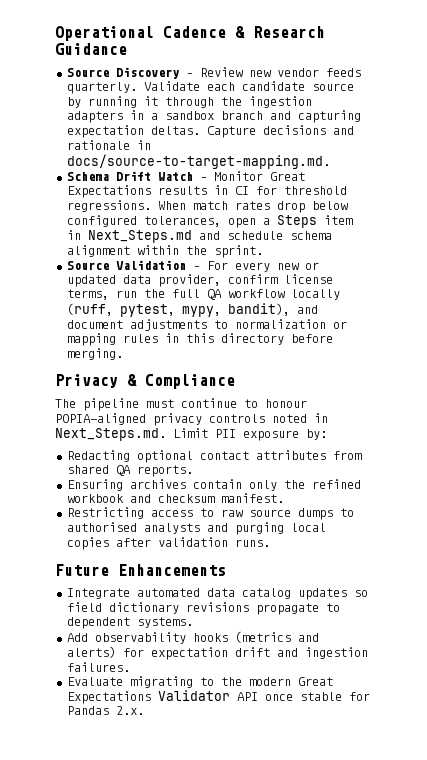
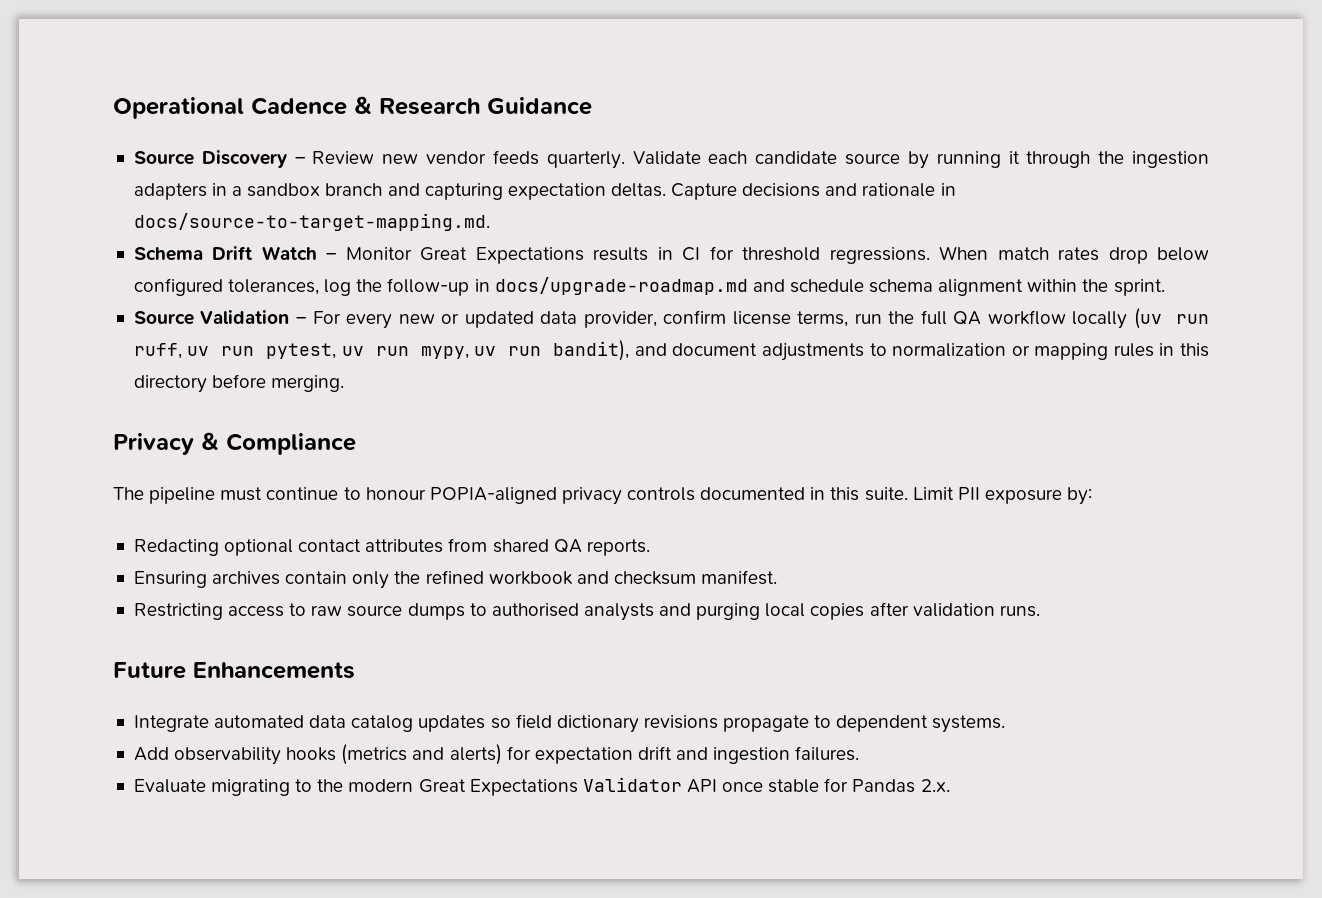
- When match rates drop below configured tolerances, open a Steps item in Next_Steps.md and schedule schema alignment within the sprint.
+ When match rates drop below configured tolerances, log the follow-up in docs/upgrade-roadmap.md and schedule schema alignment within the sprint.
- Source Validation – For every new or updated data provider, confirm license terms, run the full QA workflow locally (ruff, pytest, mypy, bandit), and document adjustments to normalization or mapping rules in this directory before merging.
+ Source Validation – For every new or updated data provider, confirm license terms, run the full QA workflow locally (uv run ruff, uv run pytest, uv run mypy, uv run bandit), and document adjustments to normalization or mapping rules in this directory before merging.
- The pipeline must continue to honour POPIA-aligned privacy controls noted in Next_Steps.md. Limit PII exposure by:
+ The pipeline must continue to honour POPIA-aligned privacy controls documented in this suite. Limit PII exposure by:

